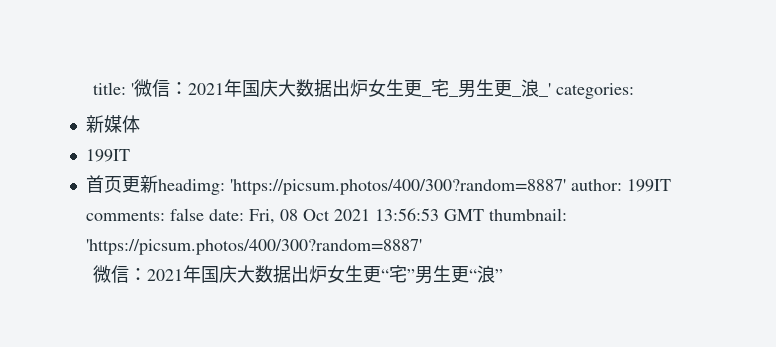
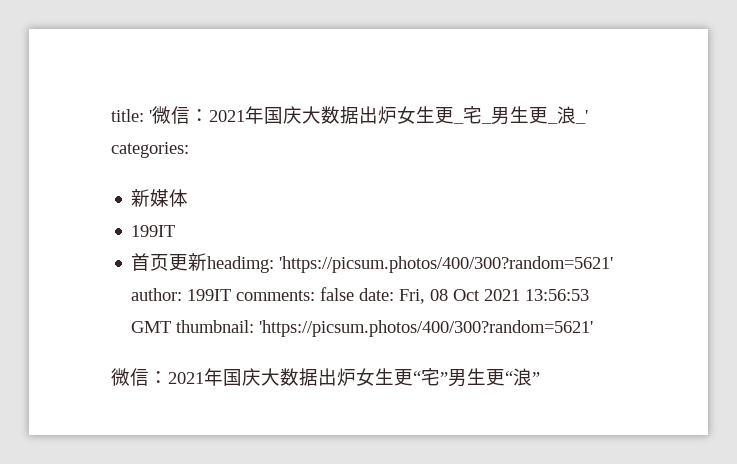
- 首页更新headimg: 'https://picsum.photos/400/300?random=8887' author: 199IT comments: false date: Fri, 08 Oct 2021 13:56:53 GMT thumbnail: 'https://picsum.photos/400/300?random=8887'
+ 首页更新headimg: 'https://picsum.photos/400/300?random=5621' author: 199IT comments: false date: Fri, 08 Oct 2021 13:56:53 GMT thumbnail: 'https://picsum.photos/400/300?random=5621'

